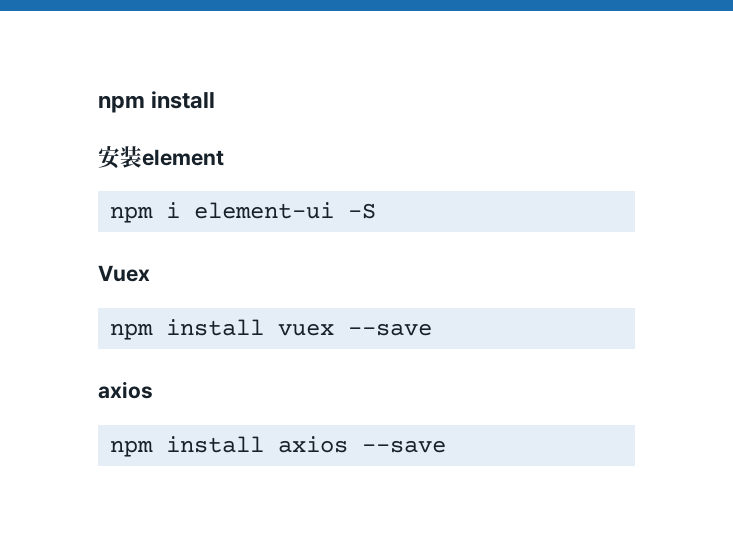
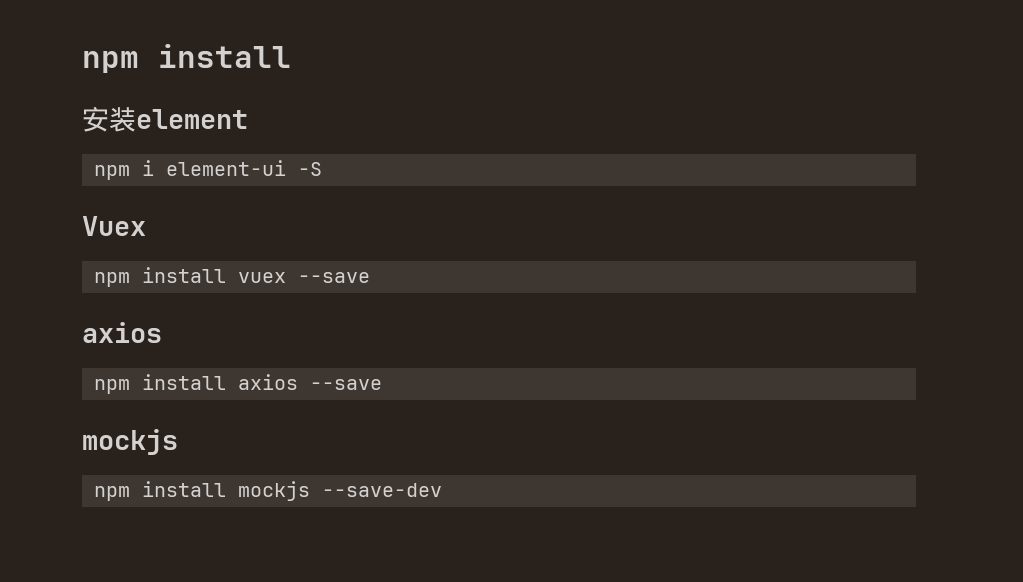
  npm install axios --save
+ mockjs
+ npm install mockjs --save-dev

